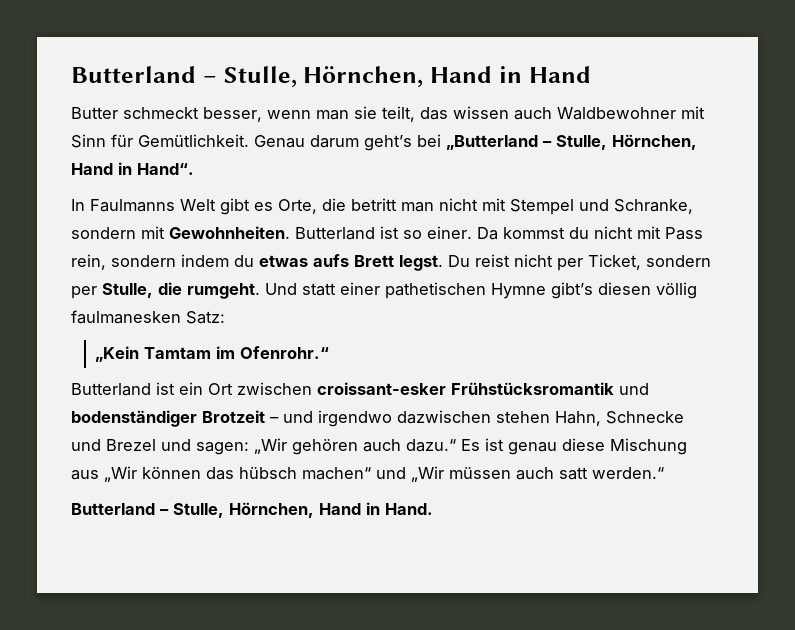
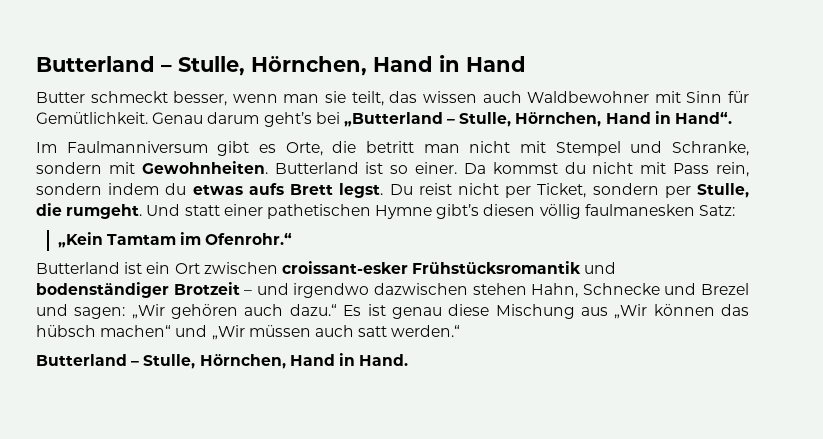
- In Faulmanns Welt gibt es Orte, die betritt man nicht mit Stempel und Schranke, sondern mit Gewohnheiten.
+ Im Faulmanniversum gibt es Orte, die betritt man nicht mit Stempel und Schranke, sondern mit Gewohnheiten.

